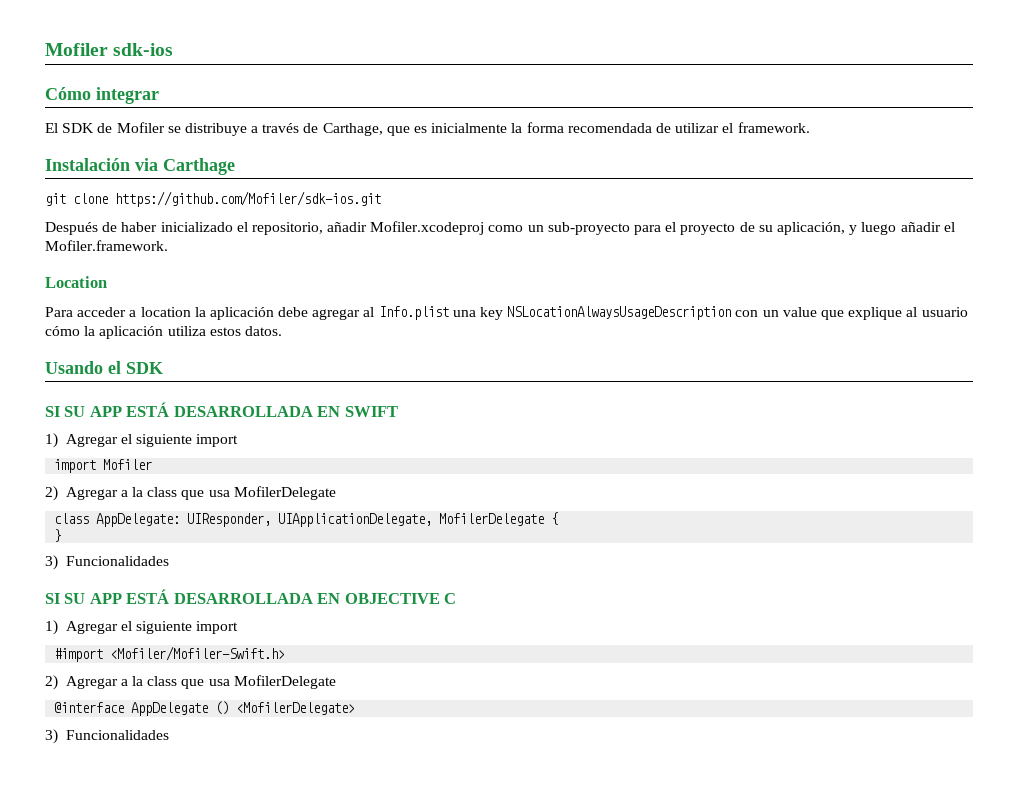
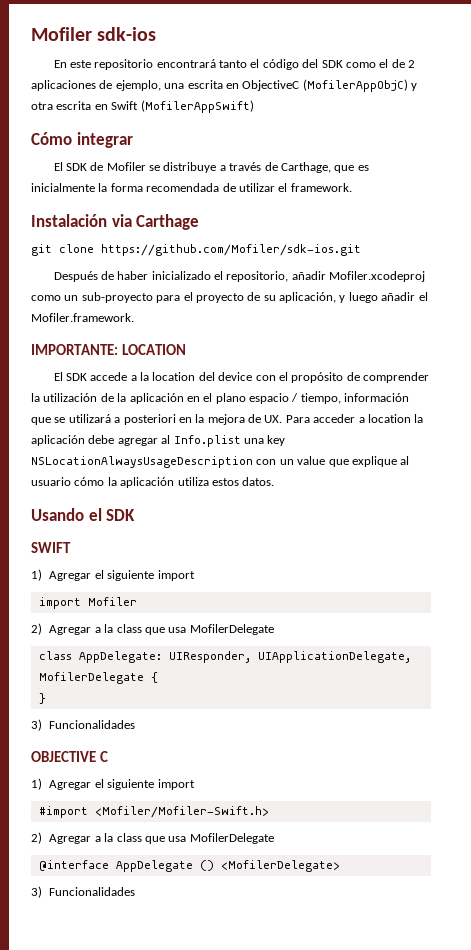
+ En este repositorio encontrará tanto el código del SDK como el de 2 aplicaciones de ejemplo, una escrita en ObjectiveC (MofilerAppObjC) y otra escrita en Swift (MofilerAppSwift)
- Location
- Para acceder a location la aplicación debe agregar al Info.plist una key NSLocationAlwaysUsageDescription con un value que explique al usuario cómo la aplicación utiliza estos datos.
+ IMPORTANTE: LOCATION
+ El SDK accede a la location del device con el propósito de comprender la utilización de la aplicación en el plano espacio / tiempo, información que se utilizará a posteriori en la mejora de UX. Para acceder a location la aplicación debe agregar al Info.plist una key NSLocationAlwaysUsageDescription con un value que explique al usuario cómo la aplicación utiliza estos datos.
- SI SU APP ESTÁ DESARROLLADA EN SWIFT
+ SWIFT
- SI SU APP ESTÁ DESARROLLADA EN OBJECTIVE C
+ OBJECTIVE C

